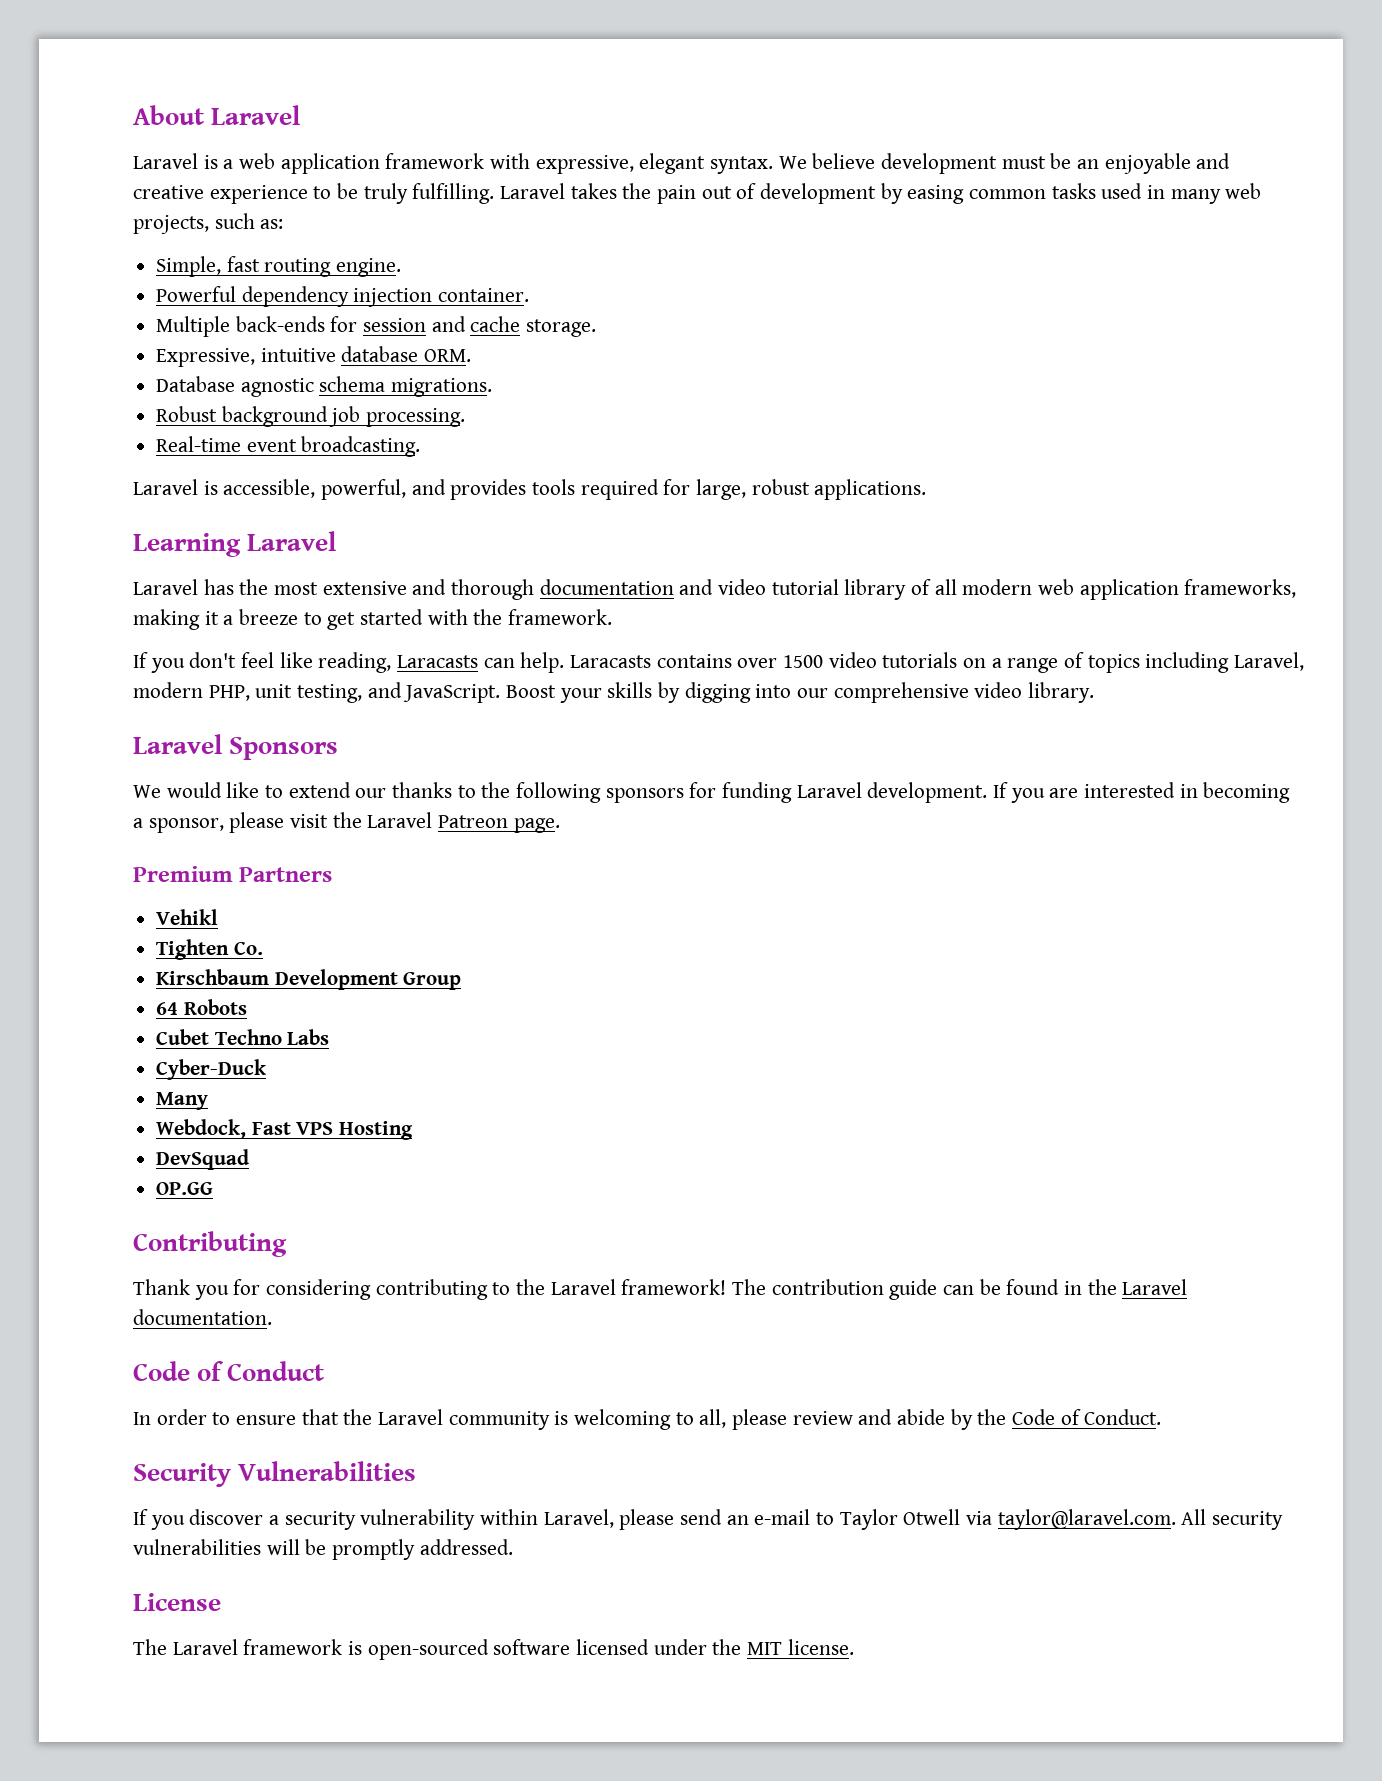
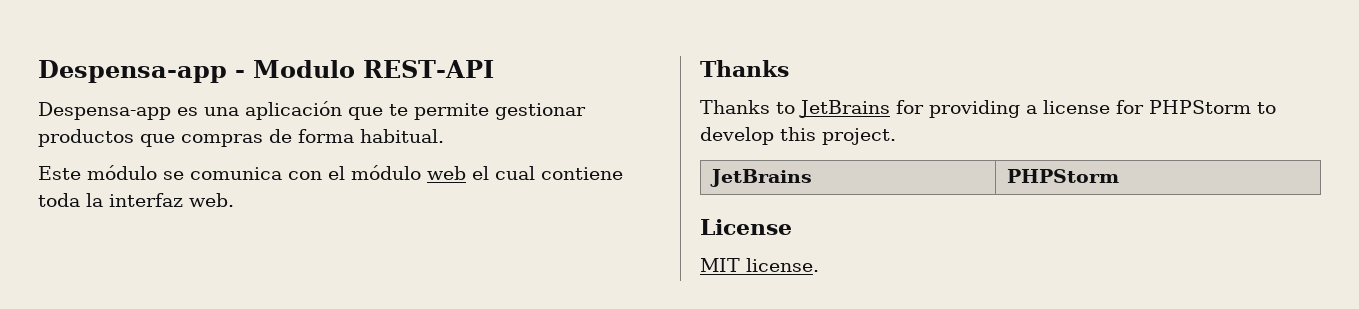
- About Laravel
- Laravel is a web application framework with expressive, elegant syntax. We believe development must be an enjoyable and creative experience to be truly fulfilling. Laravel takes the pain out of development by easing common tasks used in many web projects, such as:
- Simple, fast routing engine.
- Powerful dependency injection container.
- Multiple back-ends for session and cache storage.
- Expressive, intuitive database ORM.
- Database agnostic schema migrations.
- Robust background job processing.
- Real-time event broadcasting.
- Laravel is accessible, powerful, and provides tools required for large, robust applications.
- Learning Laravel
- Laravel has the most extensive and thorough documentation and video tutorial library of all modern web application frameworks, making it a breeze to get started with the framework.
- If you don't feel like reading, Laracasts can help. Laracasts contains over 1500 video tutorials on a range of topics including Laravel, modern PHP, unit testing, and JavaScript. Boost your skills by digging into our comprehensive video library.
- Laravel Sponsors
- We would like to extend our thanks to the following sponsors for funding Laravel development. If you are interested in becoming a sponsor, please visit the Laravel Patreon page.
- Premium Partners
- Vehikl
- Tighten Co.
- Kirschbaum Development Group
- 64 Robots
- Cubet Techno Labs
- Cyber-Duck
- Many
- Webdock, Fast VPS Hosting
- DevSquad
- OP.GG
- Contributing
- Thank you for considering contributing to the Laravel framework! The contribution guide can be found in the Laravel documentation.
- Code of Conduct
- In order to ensure that the Laravel community is welcoming to all, please review and abide by the Code of Conduct.
- Security Vulnerabilities
- If you discover a security vulnerability within Laravel, please send an e-mail to Taylor Otwell via taylor@laravel.com. All security vulnerabilities will be promptly addressed.
+ Despensa-app - Modulo REST-API
+ Despensa-app es una aplicación que te permite gestionar productos que compras de forma habitual.
+ Este módulo se comunica con el módulo web el cual contiene toda la interfaz web.
+ Thanks
+ Thanks to JetBrains for providing a license for PHPStorm to develop this project.
+ JetBrains | PHPStorm
  License
- The Laravel framework is open-sourced software licensed under the MIT license.
+ MIT license.

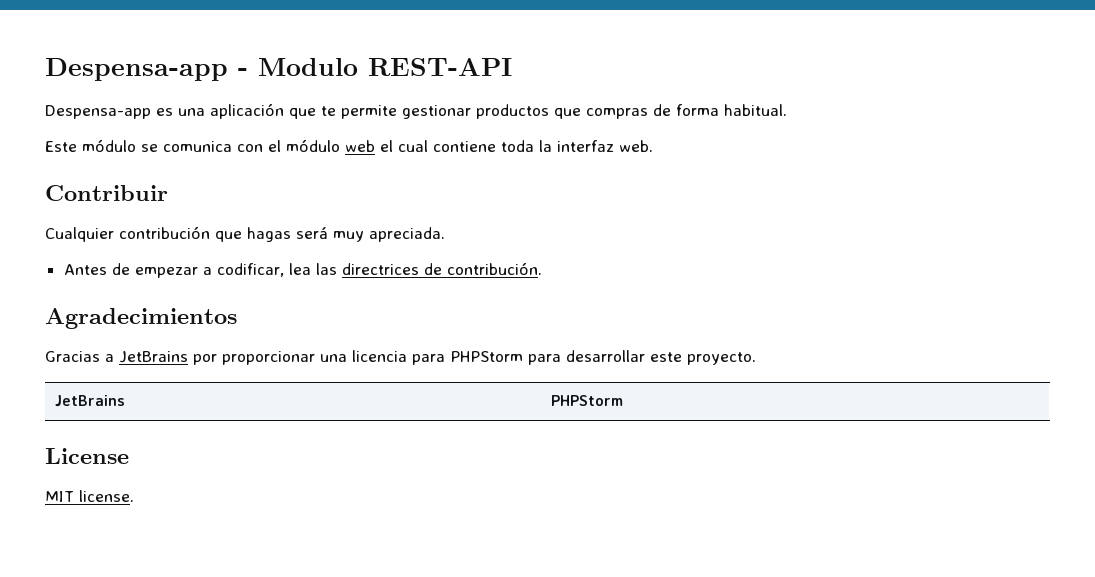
  Este módulo se comunica con el módulo web el cual contiene toda la interfaz web.
- Thanks
- Thanks to JetBrains for providing a license for PHPStorm to develop this project.
+ Contribuir
+ Cualquier contribución que hagas será muy apreciada.
+ Antes de empezar a codificar, lea las directrices de contribución.
+ Agradecimientos
+ Gracias a JetBrains por proporcionar una licencia para PHPStorm para desarrollar este proyecto.

